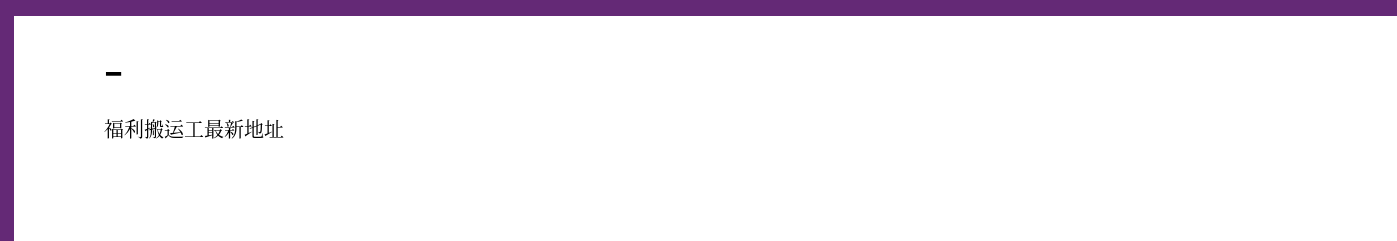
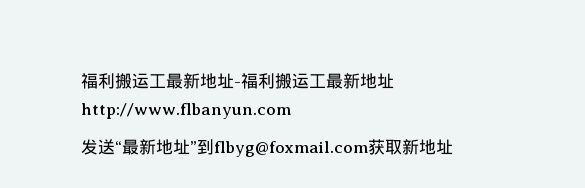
- -
- 福利搬运工最新地址
+ 福利搬运工最新地址-福利搬运工最新地址http://www.flbanyun.com
+ 发送“最新地址”到flbyg@foxmail.com获取新地址

